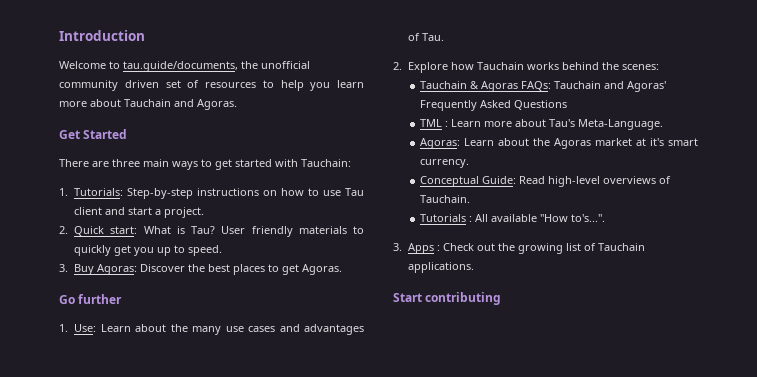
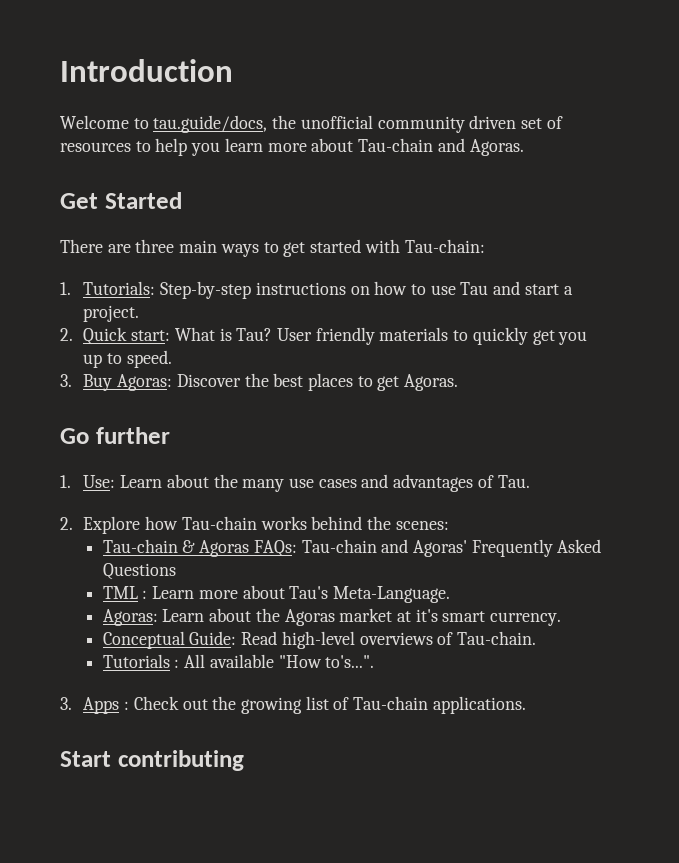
- Welcome to tau.guide/documents, the unofficial community driven set of resources to help you learn more about Tauchain and Agoras.
+ Welcome to tau.guide/docs, the unofficial community driven set of resources to help you learn more about Tau-chain and Agoras.
- There are three main ways to get started with Tauchain:
+ There are three main ways to get started with Tau-chain:
- 1. Tutorials: Step-by-step instructions on how to use Tau client and start a project.
+ 1. Tutorials: Step-by-step instructions on how to use Tau and start a project.
- 2. Explore how Tauchain works behind the scenes:
+ 2. Explore how Tau-chain works behind the scenes:
- Tauchain & Agoras FAQs: Tauchain and Agoras' Frequently Asked Questions
+ Tau-chain & Agoras FAQs: Tau-chain and Agoras' Frequently Asked Questions
- Conceptual Guide: Read high-level overviews of Tauchain.
+ Conceptual Guide: Read high-level overviews of Tau-chain.
- 3. Apps : Check out the growing list of Tauchain applications.
+ 3. Apps : Check out the growing list of Tau-chain applications.

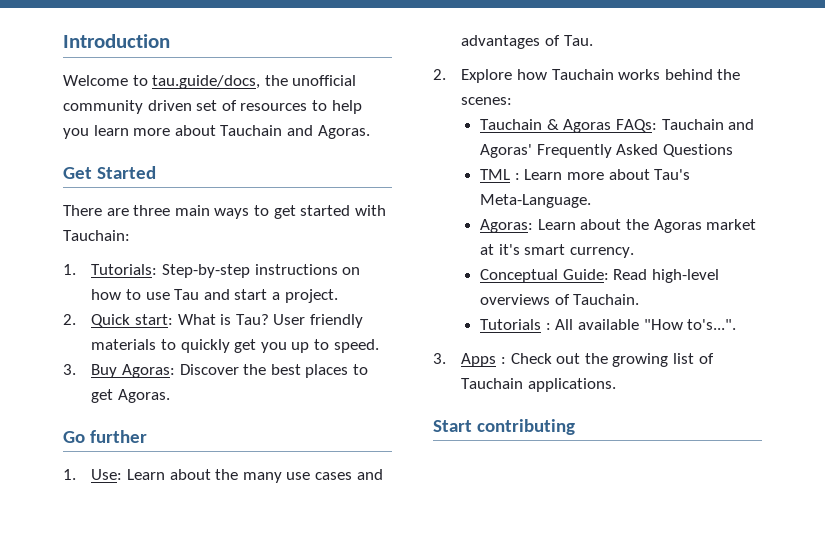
- Welcome to tau.guide/docs, the unofficial community driven set of resources to help you learn more about Tau-chain and Agoras.
+ Welcome to tau.guide/docs, the unofficial community driven set of resources to help you learn more about Tauchain and Agoras.
- There are three main ways to get started with Tau-chain:
+ There are three main ways to get started with Tauchain:
- 2. Explore how Tau-chain works behind the scenes:
+ 2. Explore how Tauchain works behind the scenes:
- Tau-chain & Agoras FAQs: Tau-chain and Agoras' Frequently Asked Questions
+ Tauchain & Agoras FAQs: Tauchain and Agoras' Frequently Asked Questions
- Conceptual Guide: Read high-level overviews of Tau-chain.
+ Conceptual Guide: Read high-level overviews of Tauchain.
- 3. Apps : Check out the growing list of Tau-chain applications.
+ 3. Apps : Check out the growing list of Tauchain applications.

